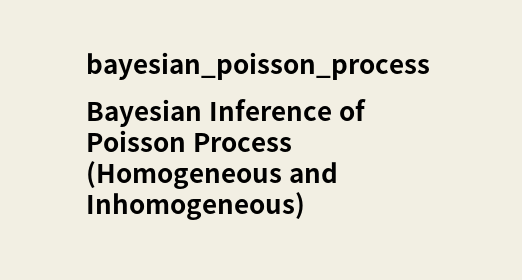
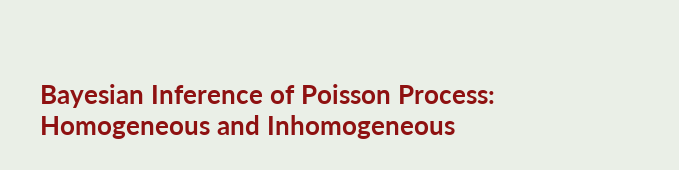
- bayesian_poisson_process
- Bayesian Inference of Poisson Process (Homogeneous and Inhomogeneous)
+ Bayesian Inference of Poisson Process: Homogeneous and Inhomogeneous

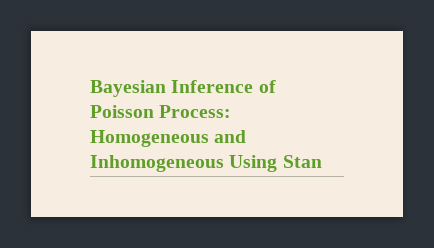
- Bayesian Inference of Poisson Process: Homogeneous and Inhomogeneous
+ Bayesian Inference of Poisson Process: Homogeneous and Inhomogeneous Using Stan

